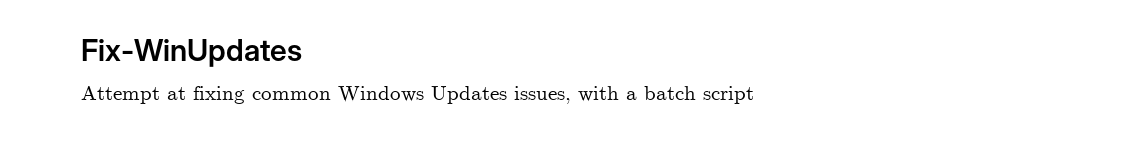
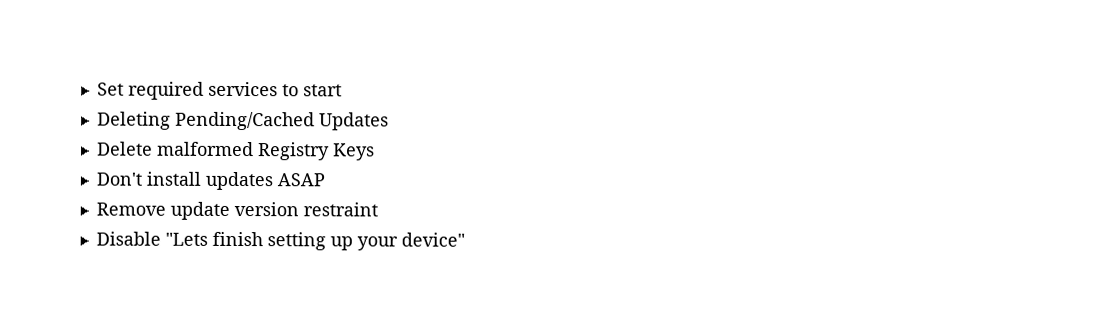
- Fix-WinUpdates
- Attempt at fixing common Windows Updates issues, with a batch script
+ Set required services to start
+ Deleting Pending/Cached Updates
+ Delete malformed Registry Keys
+ Don't install updates ASAP
+ Remove update version restraint
+ Disable "Lets finish setting up your device"

